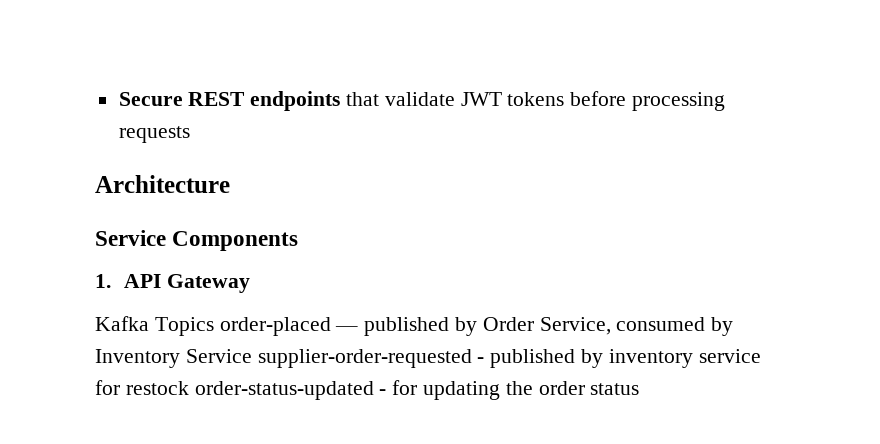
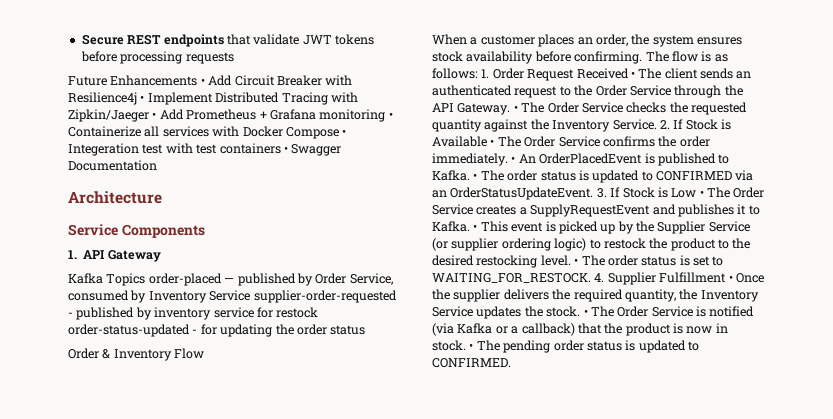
+ Future Enhancements • Add Circuit Breaker with Resilience4j • Implement Distributed Tracing with Zipkin/Jaeger • Add Prometheus + Grafana monitoring • Containerize all services with Docker Compose • Integeration test with test containers • Swagger Documentation
+ Order & Inventory Flow
+ When a customer places an order, the system ensures stock availability before confirming. The flow is as follows: 1. Order Request Received • The client sends an authenticated request to the Order Service through the API Gateway. • The Order Service checks the requested quantity against the Inventory Service. 2. If Stock is Available • The Order Service confirms the order immediately. • An OrderPlacedEvent is published to Kafka. • The order status is updated to CONFIRMED via an OrderStatusUpdateEvent. 3. If Stock is Low • The Order Service creates a SupplyRequestEvent and publishes it to Kafka. • This event is picked up by the Supplier Service (or supplier ordering logic) to restock the product to the desired restocking level. • The order status is set to WAITING_FOR_RESTOCK. 4. Supplier Fulfillment • Once the supplier delivers the required quantity, the Inventory Service updates the stock. • The Order Service is notified (via Kafka or a callback) that the product is now in stock. • The pending order status is updated to CONFIRMED.

